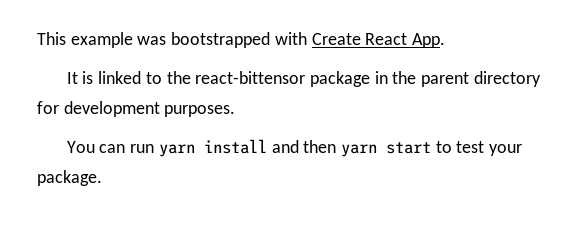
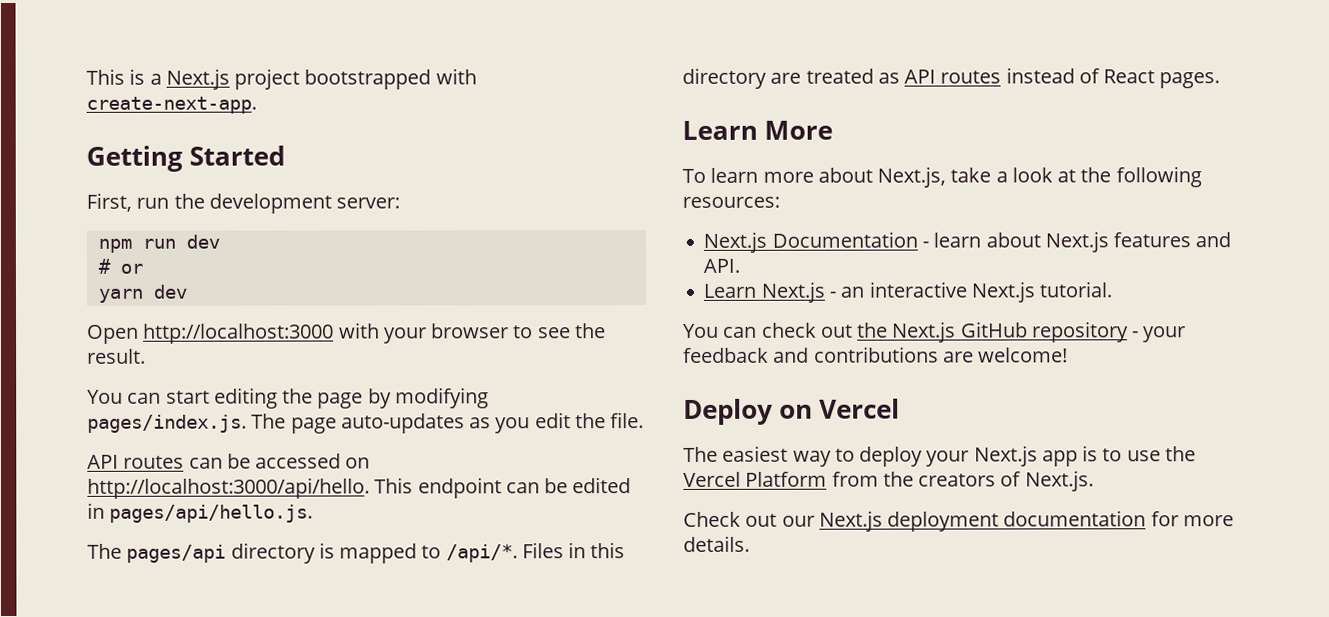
- This example was bootstrapped with Create React App.
- It is linked to the react-bittensor package in the parent directory for development purposes.
- You can run yarn install and then yarn start to test your package.
+ This is a Next.js project bootstrapped with create-next-app.
+ Getting Started
+ First, run the development server:
+ npm run dev
+ # or
+ yarn dev
+ Open http://localhost:3000 with your browser to see the result.
+ You can start editing the page by modifying pages/index.js. The page auto-updates as you edit the file.
+ API routes can be accessed on http://localhost:3000/api/hello. This endpoint can be edited in pages/api/hello.js.
+ The pages/api directory is mapped to /api/*. Files in this directory are treated as API routes instead of React pages.
+ Learn More
+ To learn more about Next.js, take a look at the following resources:
+ Next.js Documentation - learn about Next.js features and API.
+ Learn Next.js - an interactive Next.js tutorial.
+ You can check out the Next.js GitHub repository - your feedback and contributions are welcome!
+ Deploy on Vercel
+ The easiest way to deploy your Next.js app is to use the Vercel Platform from the creators of Next.js.
+ Check out our Next.js deployment documentation for more details.

